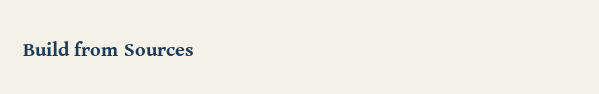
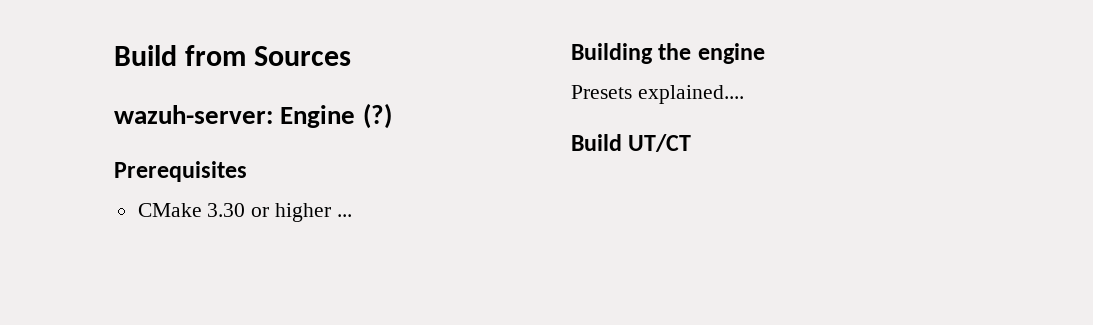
+ wazuh-server: Engine (?)
+ Prerequisites
+ CMake 3.30 or higher ...
+ Building the engine
+ Presets explained....
+ Build UT/CT

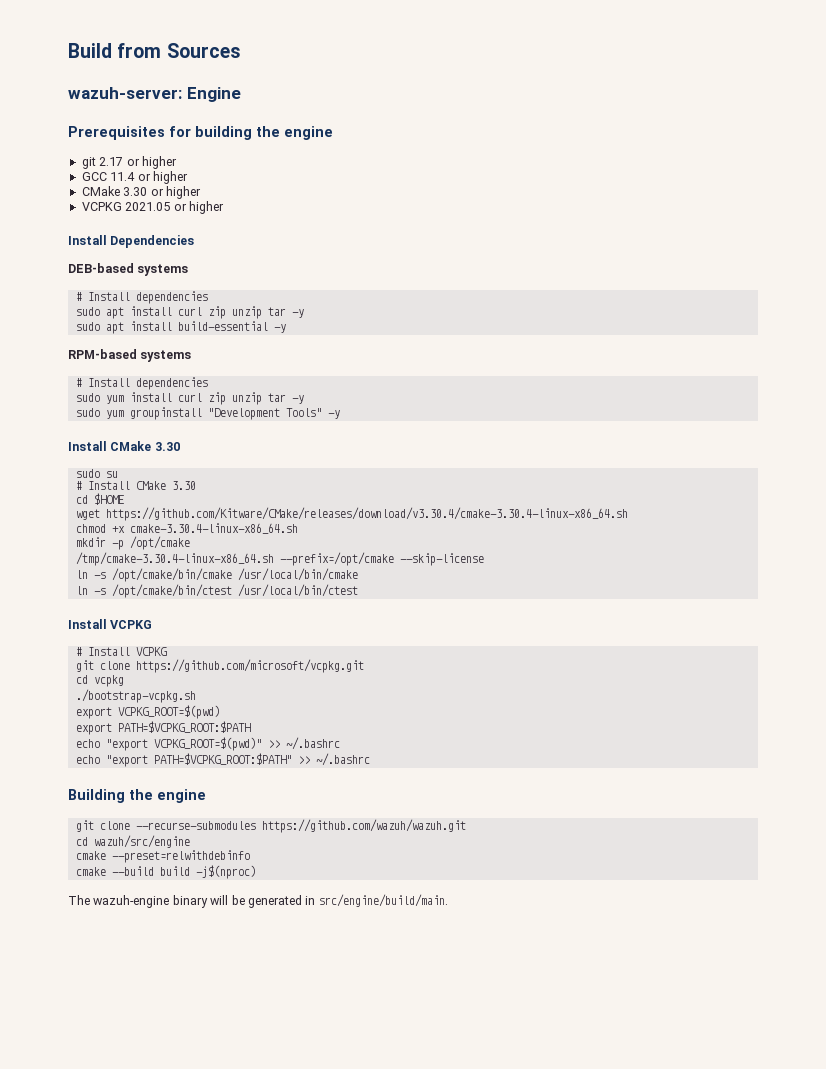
- wazuh-server: Engine (?)
+ wazuh-server: Engine
- Prerequisites
- CMake 3.30 or higher ...
+ Prerequisites for building the engine
+ git 2.17 or higher
+ GCC 11.4 or higher
+ CMake 3.30 or higher
+ VCPKG 2021.05 or higher
+ Install Dependencies
+ DEB-based systems
+ # Install dependencies
+ sudo apt install curl zip unzip tar -y
+ sudo apt install build-essential -y
+ RPM-based systems
+ # Install dependencies
+ sudo yum install curl zip unzip tar -y
+ sudo yum groupinstall "Development Tools" -y
+ Install CMake 3.30
+ sudo su
+ # Install CMake 3.30
+ cd $HOME
+ wget https://github.com/Kitware/CMake/releases/download/v3.30.4/cmake-3.30.4-linux-x86_64.sh
+ chmod +x cmake-3.30.4-linux-x86_64.sh
+ mkdir -p /opt/cmake
+ /tmp/cmake-3.30.4-linux-x86_64.sh --prefix=/opt/cmake --skip-license
+ ln -s /opt/cmake/bin/cmake /usr/local/bin/cmake
+ ln -s /opt/cmake/bin/ctest /usr/local/bin/ctest
+ Install VCPKG
+ # Install VCPKG
+ git clone https://github.com/microsoft/vcpkg.git
+ cd vcpkg
+ ./bootstrap-vcpkg.sh
+ export VCPKG_ROOT=$(pwd)
+ export PATH=$VCPKG_ROOT:$PATH
+ echo "export VCPKG_ROOT=$(pwd)" >> ~/.bashrc
+ echo "export PATH=$VCPKG_ROOT:$PATH" >> ~/.bashrc
  Building the engine
- Presets explained....
- Build UT/CT
+ git clone --recurse-submodules https://github.com/wazuh/wazuh.git
+ cd wazuh/src/engine
+ cmake --preset=relwithdebinfo
+ cmake --build build -j$(nproc)
+ The wazuh-engine binary will be generated in src/engine/build/main.

